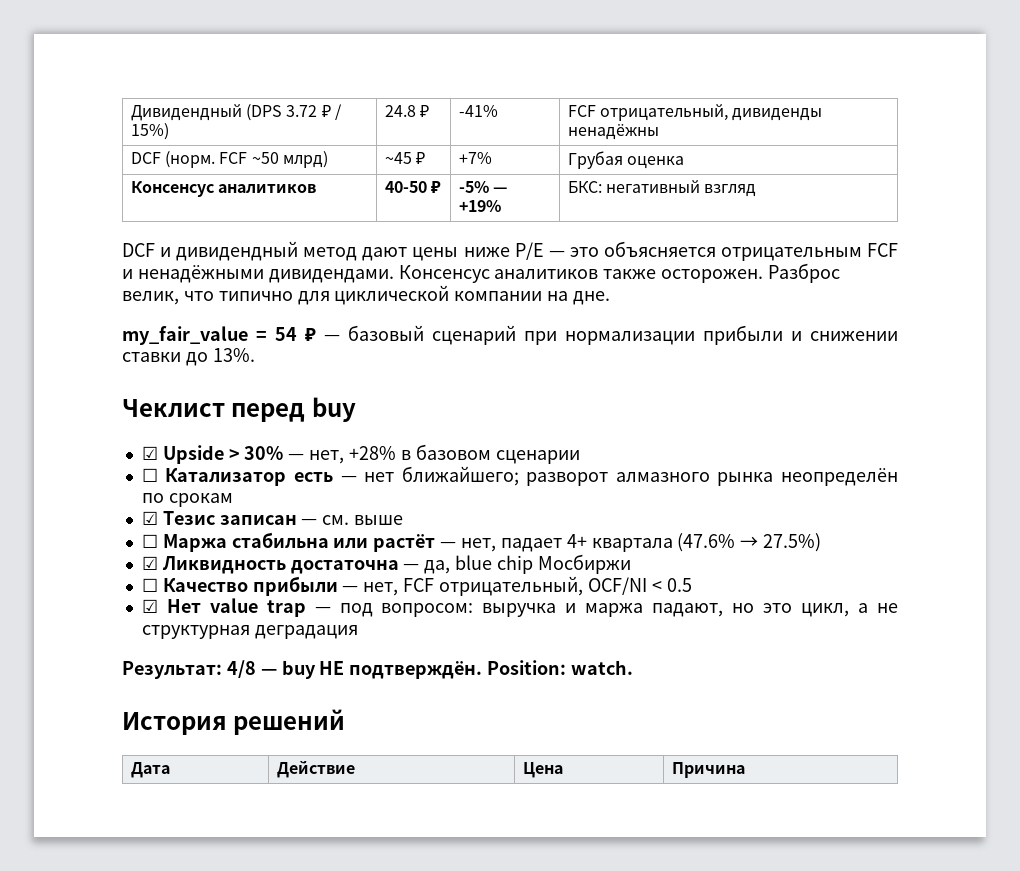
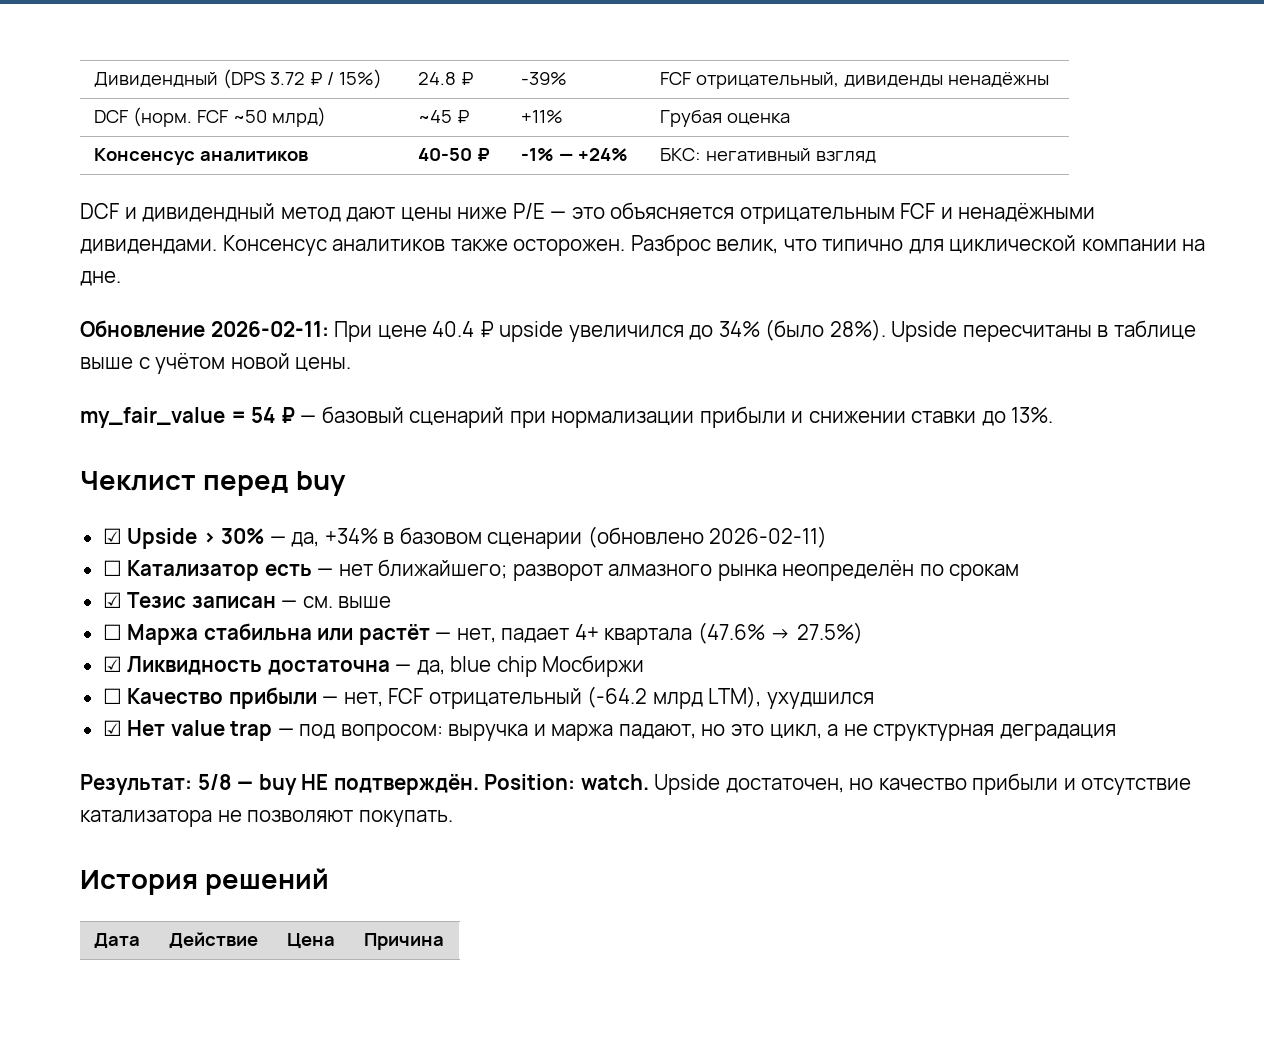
- Дивидендный (DPS 3.72 ₽ / 15%) | 24.8 ₽ | -41% | FCF отрицательный, дивиденды ненадёжны
+ Дивидендный (DPS 3.72 ₽ / 15%) | 24.8 ₽ | -39% | FCF отрицательный, дивиденды ненадёжны
- DCF (норм. FCF ~50 млрд) | ~45 ₽ | +7% | Грубая оценка
+ DCF (норм. FCF ~50 млрд) | ~45 ₽ | +11% | Грубая оценка
- Консенсус аналитиков | 40-50 ₽ | -5% — +19% | БКС: негативный взгляд
+ Консенсус аналитиков | 40-50 ₽ | -1% — +24% | БКС: негативный взгляд
+ Обновление 2026-02-11: При цене 40.4 ₽ upside увеличился до 34% (было 28%). Upside пересчитаны в таблице выше с учётом новой цены.
- ☑ Upside > 30% — нет, +28% в базовом сценарии
+ ☑ Upside > 30% — да, +34% в базовом сценарии (обновлено 2026-02-11)
- ☐ Качество прибыли — нет, FCF отрицательный, OCF/NI < 0.5
+ ☐ Качество прибыли — нет, FCF отрицательный (-64.2 млрд LTM), ухудшился
- Результат: 4/8 — buy НЕ подтверждён.
+ Результат: 5/8 — buy НЕ подтверждён.
+ Upside достаточен, но качество прибыли и отсутствие катализатора не позволяют покупать.

